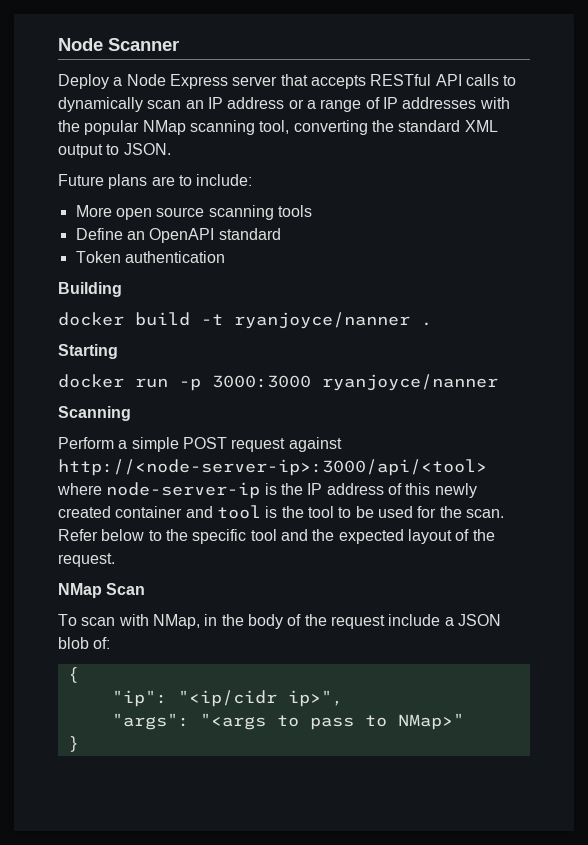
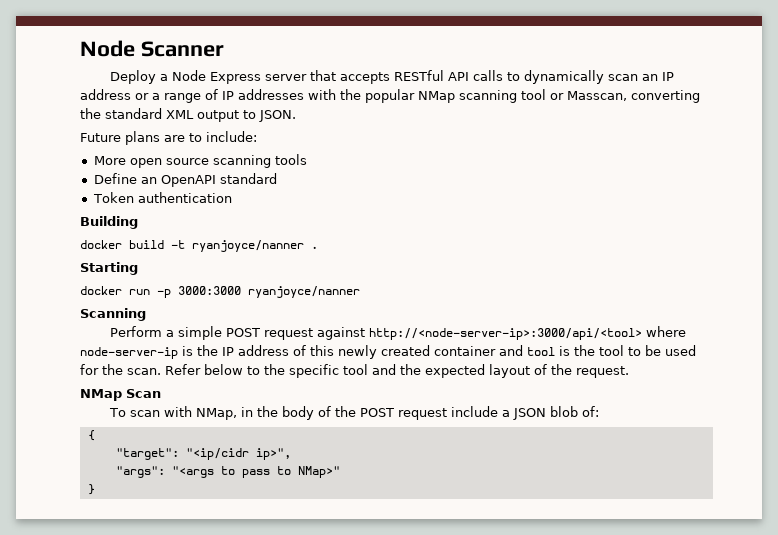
- Deploy a Node Express server that accepts RESTful API calls to dynamically scan an IP address or a range of IP addresses with the popular NMap scanning tool, converting the standard XML output to JSON.
+ Deploy a Node Express server that accepts RESTful API calls to dynamically scan an IP address or a range of IP addresses with the popular NMap scanning tool or Masscan, converting the standard XML output to JSON.
- To scan with NMap, in the body of the request include a JSON blob of:
+ To scan with NMap, in the body of the POST request include a JSON blob of:
- "ip": "<ip/cidr ip>",
+ "target": "<ip/cidr ip>",

